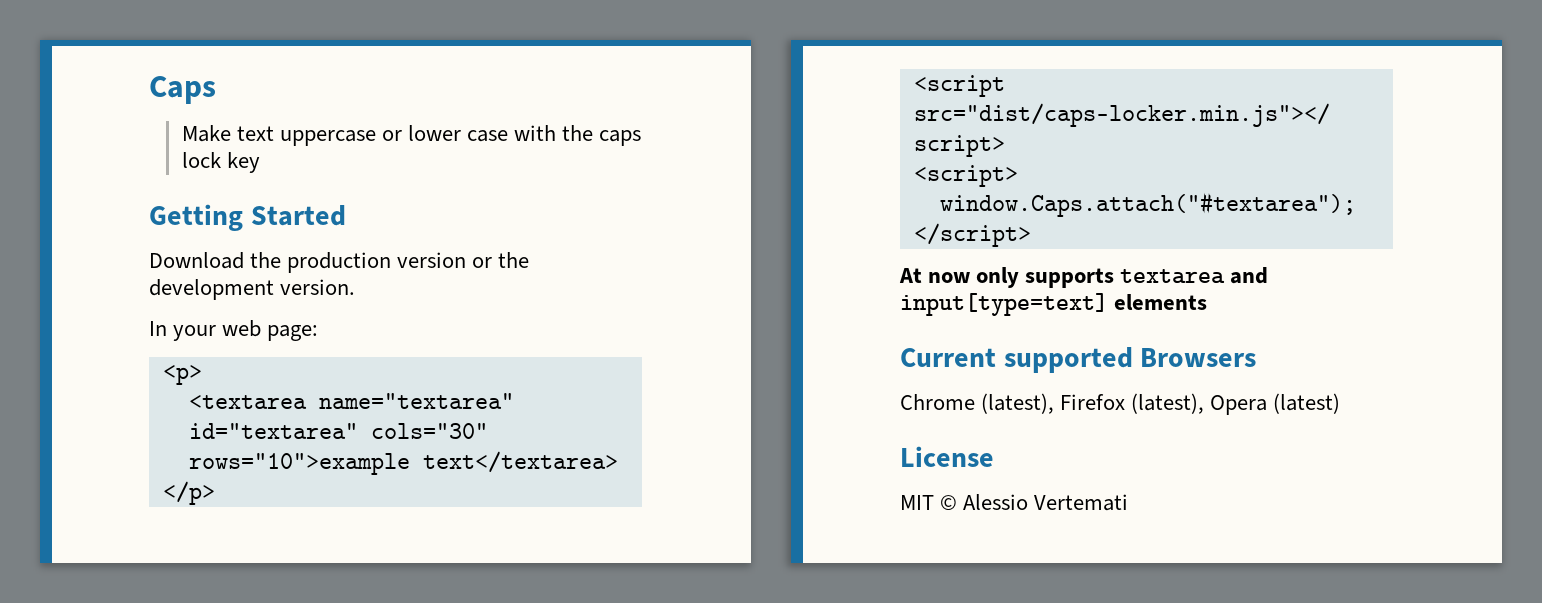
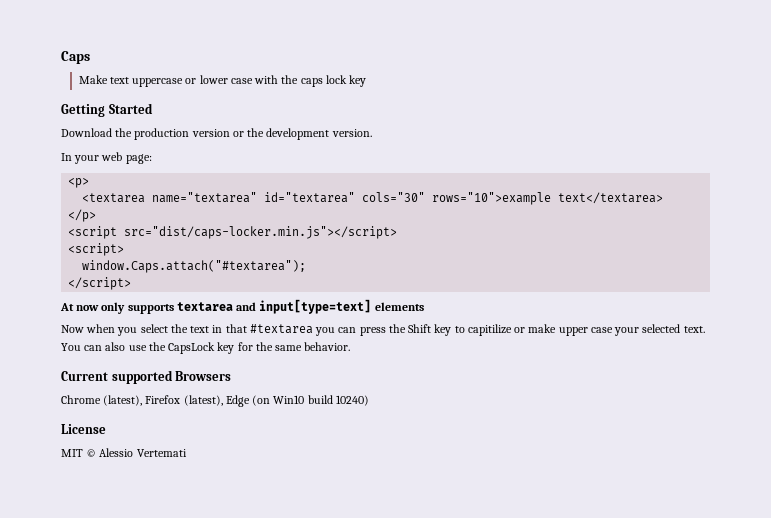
+ Now when you select the text in that #textarea you can press the Shift key to capitilize or make upper case your selected text. You can also use the CapsLock key for the same behavior.
- Chrome (latest), Firefox (latest), Opera (latest)
+ Chrome (latest), Firefox (latest), Edge (on Win10 build 10240)

